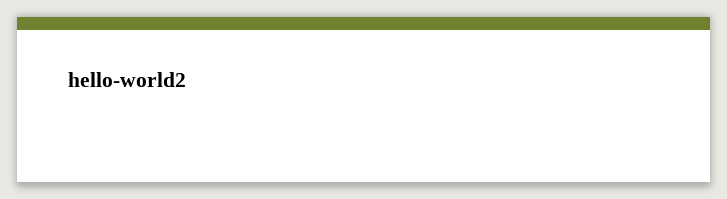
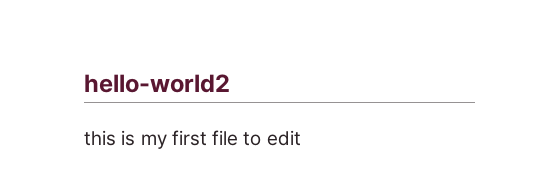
+ this is my first file to edit

